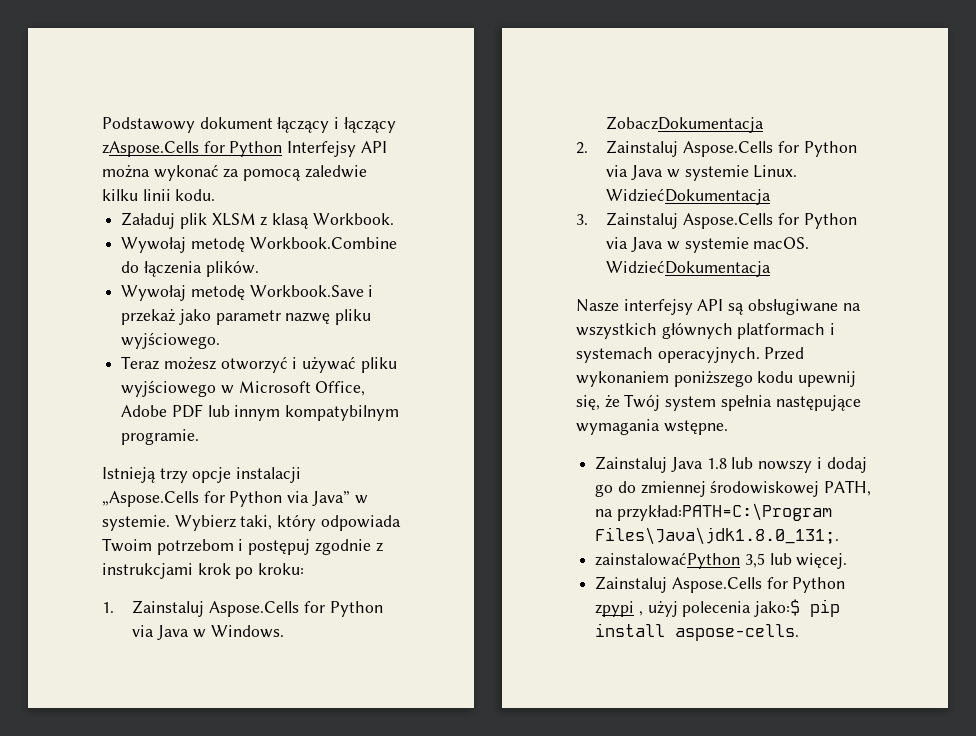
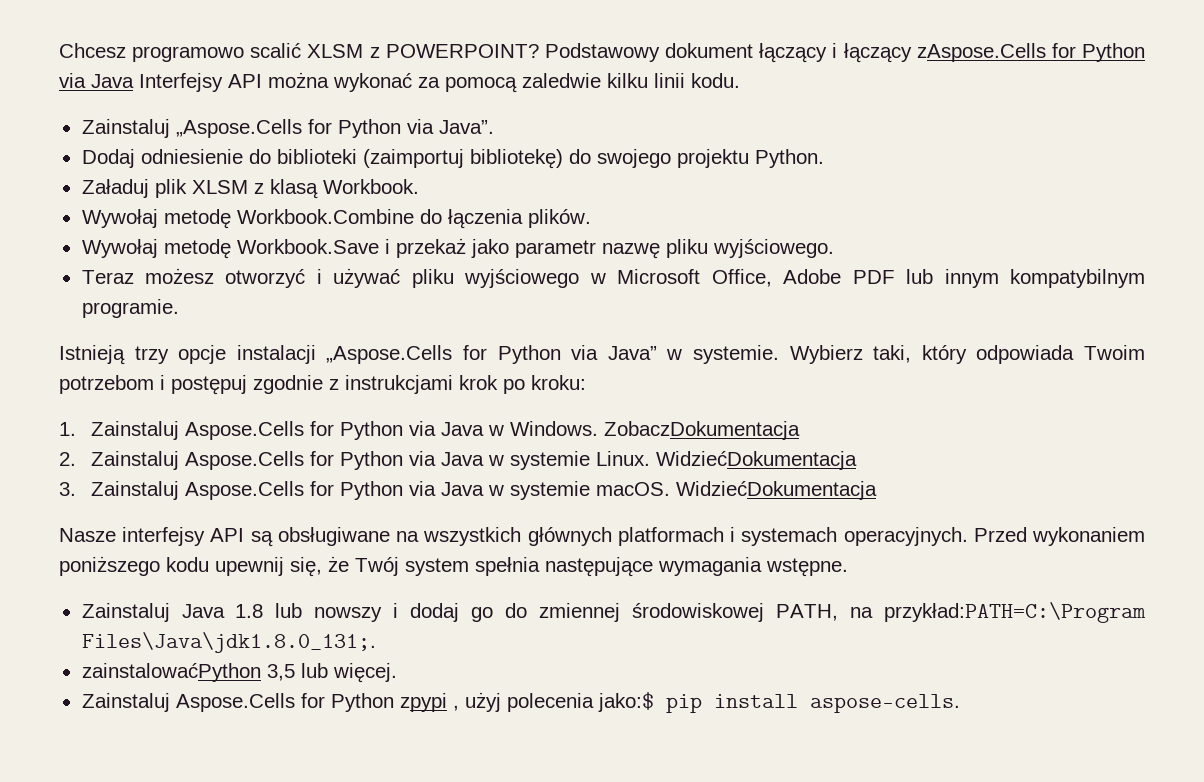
+ Chcesz programowo scalić XLSM z POWERPOINT?
- Podstawowy dokument łączący i łączący zAspose.Cells for Python Interfejsy API można wykonać za pomocą zaledwie kilku linii kodu.
+ Podstawowy dokument łączący i łączący zAspose.Cells for Python via Java Interfejsy API można wykonać za pomocą zaledwie kilku linii kodu.
+ Zainstaluj „Aspose.Cells for Python via Java”.
+ Dodaj odniesienie do biblioteki (zaimportuj bibliotekę) do swojego projektu Python.

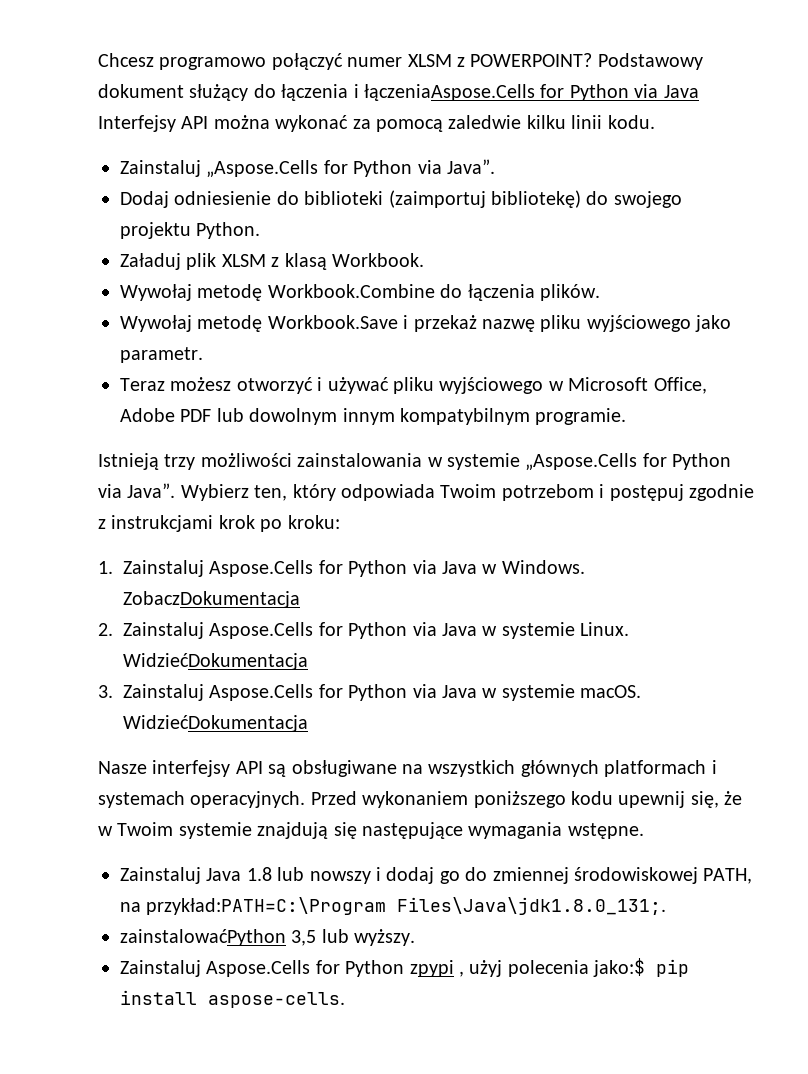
- Chcesz programowo scalić XLSM z POWERPOINT?
+ Chcesz programowo połączyć numer XLSM z POWERPOINT?
- Podstawowy dokument łączący i łączący zAspose.Cells for Python via Java Interfejsy API można wykonać za pomocą zaledwie kilku linii kodu.
+ Podstawowy dokument służący do łączenia i łączeniaAspose.Cells for Python via Java Interfejsy API można wykonać za pomocą zaledwie kilku linii kodu.
- Wywołaj metodę Workbook.Save i przekaż jako parametr nazwę pliku wyjściowego.
+ Wywołaj metodę Workbook.Save i przekaż nazwę pliku wyjściowego jako parametr.
- Teraz możesz otworzyć i używać pliku wyjściowego w Microsoft Office, Adobe PDF lub innym kompatybilnym programie.
+ Teraz możesz otworzyć i używać pliku wyjściowego w Microsoft Office, Adobe PDF lub dowolnym innym kompatybilnym programie.
- Istnieją trzy opcje instalacji „Aspose.Cells for Python via Java” w systemie. Wybierz taki, który odpowiada Twoim potrzebom i postępuj zgodnie z instrukcjami krok po kroku:
+ Istnieją trzy możliwości zainstalowania w systemie „Aspose.Cells for Python via Java”. Wybierz ten, który odpowiada Twoim potrzebom i postępuj zgodnie z instrukcjami krok po kroku:
- Przed wykonaniem poniższego kodu upewnij się, że Twój system spełnia następujące wymagania wstępne.
+ Przed wykonaniem poniższego kodu upewnij się, że w Twoim systemie znajdują się następujące wymagania wstępne.
- zainstalowaćPython 3,5 lub więcej.
+ zainstalowaćPython 3,5 lub wyższy.

